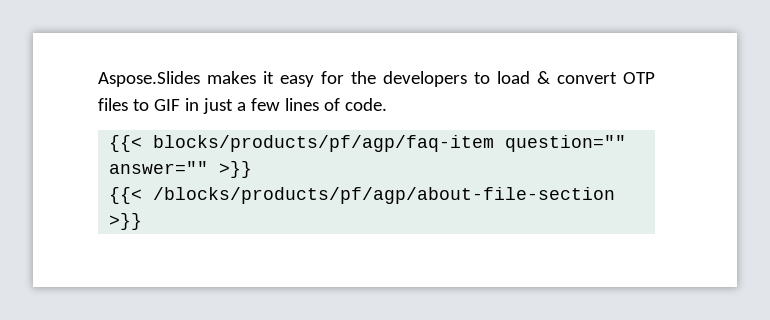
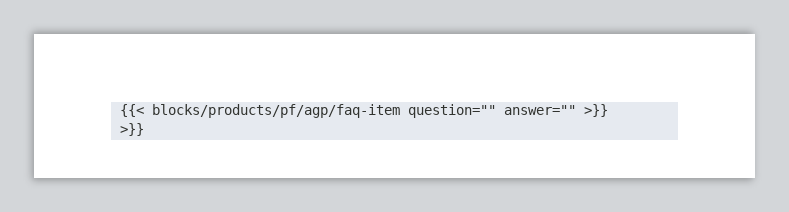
- Aspose.Slides makes it easy for the developers to load & convert OTP files to GIF in just a few lines of code.
  {{< blocks/products/pf/agp/faq-item question="" answer="" >}}
- {{< /blocks/products/pf/agp/about-file-section >}}
+ >}}

